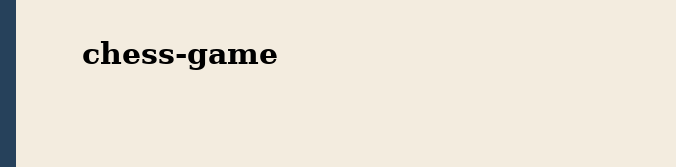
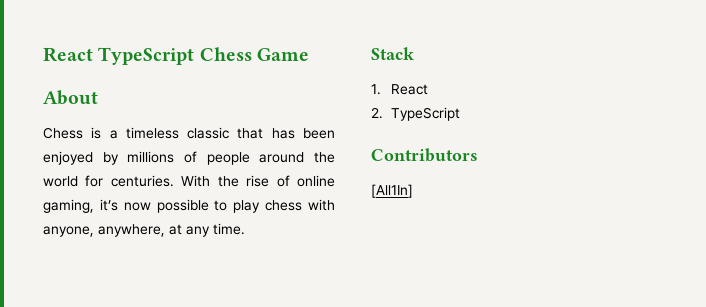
- chess-game
+ React TypeScript Chess Game
+ About
+ Chess is a timeless classic that has been enjoyed by millions of people around the world for centuries. With the rise of online gaming, it’s now possible to play chess with anyone, anywhere, at any time.
+ Stack
+ 1. React
+ 2. TypeScript
+ Contributors
+ [All1In]

